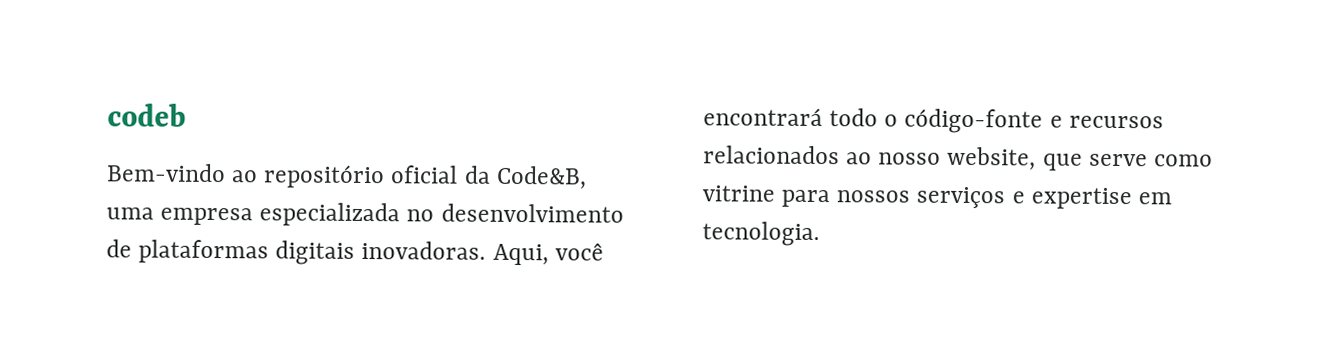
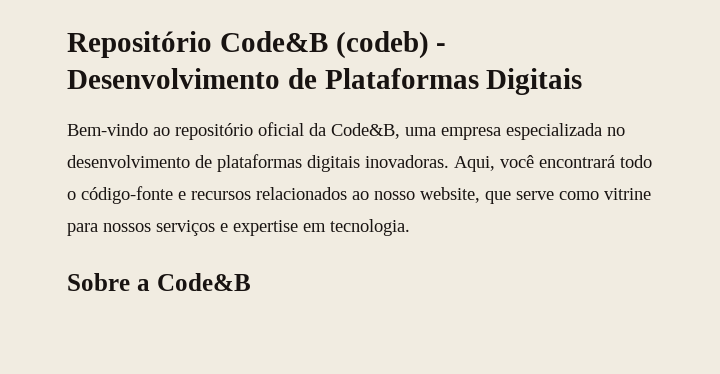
- codeb
+ Repositório Code&B (codeb) - Desenvolvimento de Plataformas Digitais
+ Sobre a Code&B

